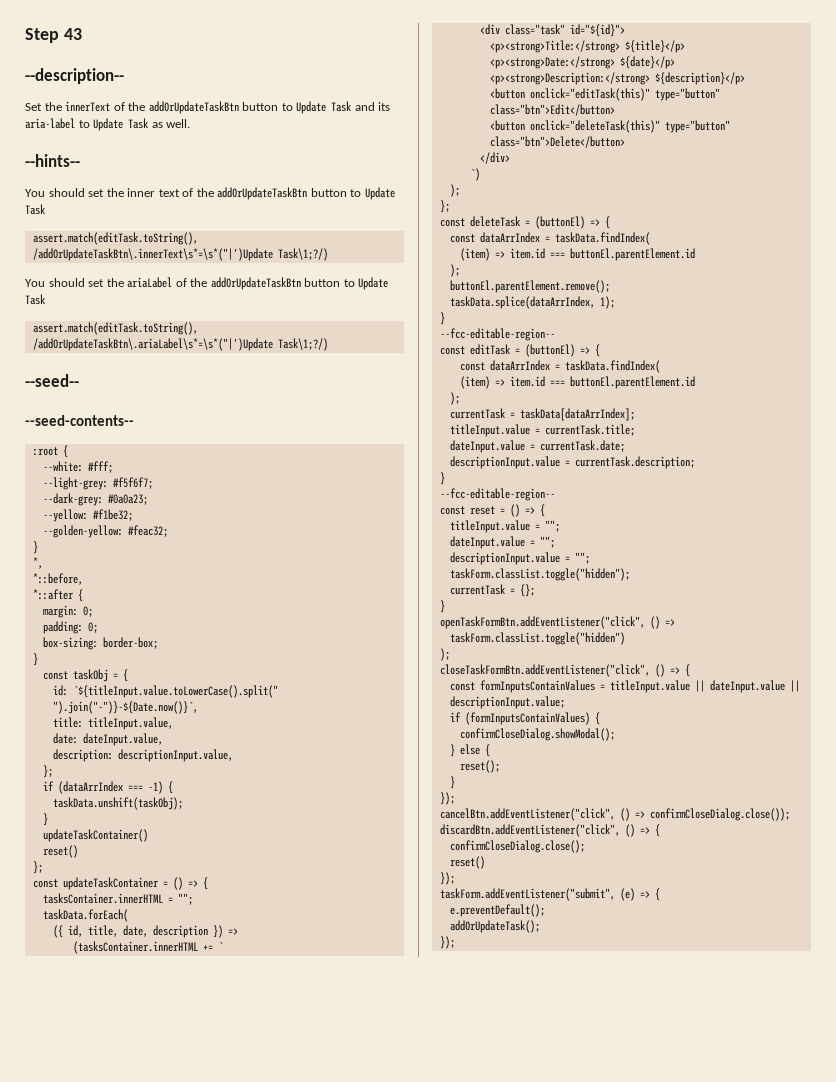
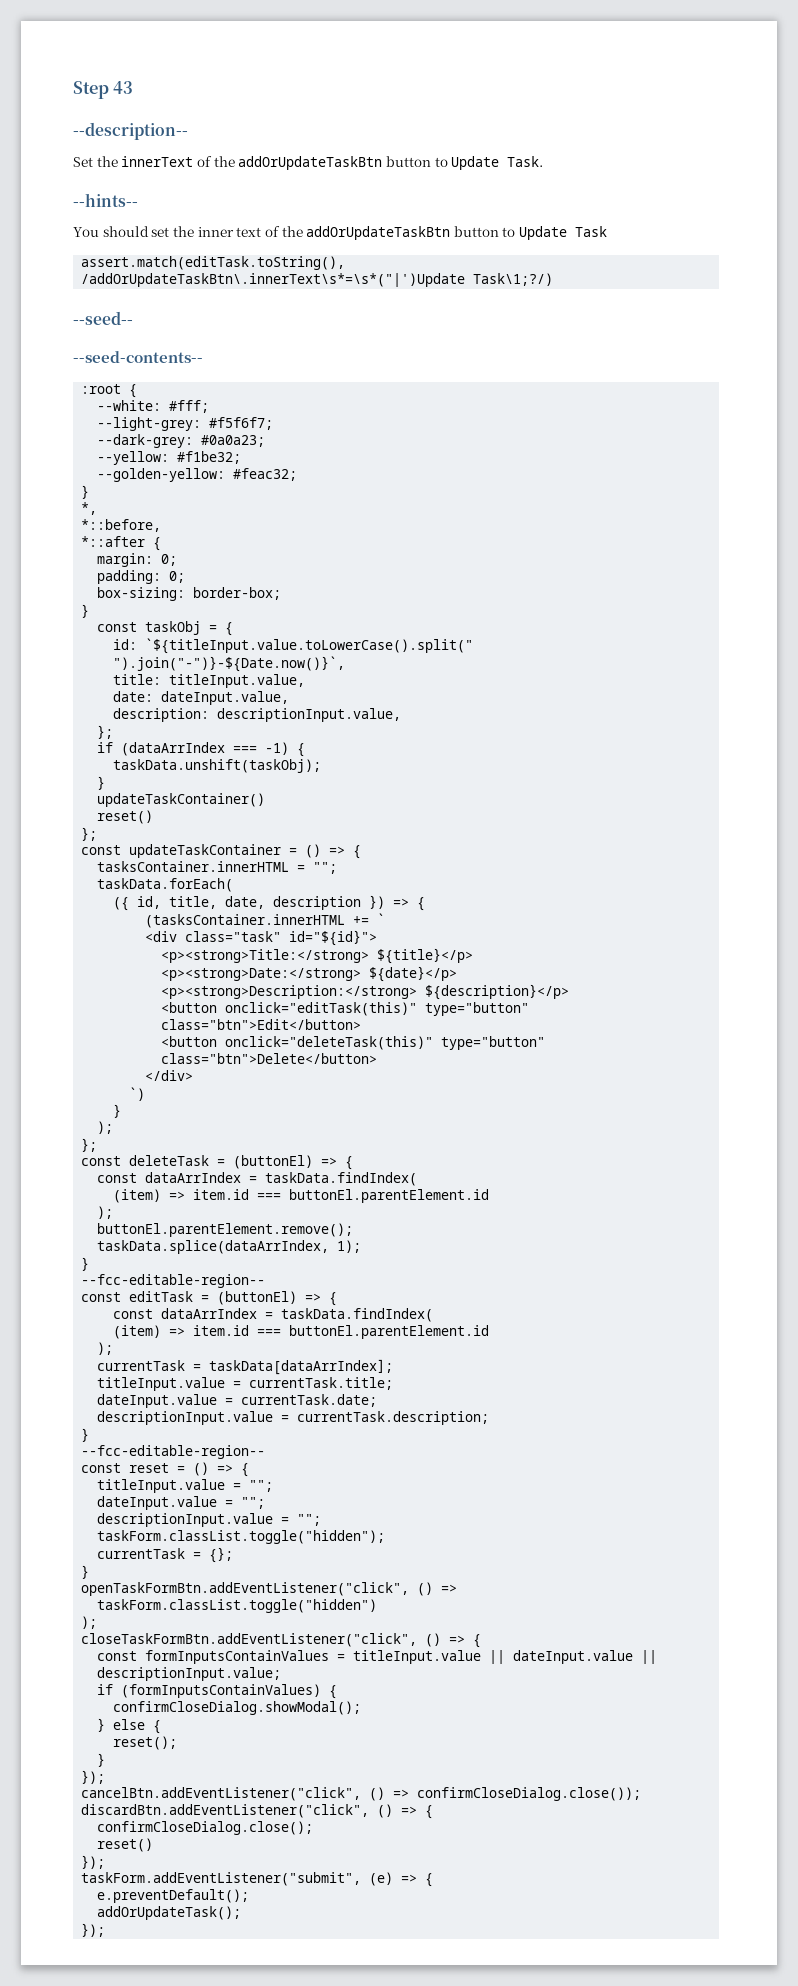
- Set the innerText of the addOrUpdateTaskBtn button to Update Task and its aria-label to Update Task as well.
+ Set the innerText of the addOrUpdateTaskBtn button to Update Task.
- You should set the ariaLabel of the addOrUpdateTaskBtn button to Update Task
- assert.match(editTask.toString(), /addOrUpdateTaskBtn\.ariaLabel\s*=\s*("|')Update Task\1;?/)
- ({ id, title, date, description }) =>
+ ({ id, title, date, description }) => {
  `)
+ }

